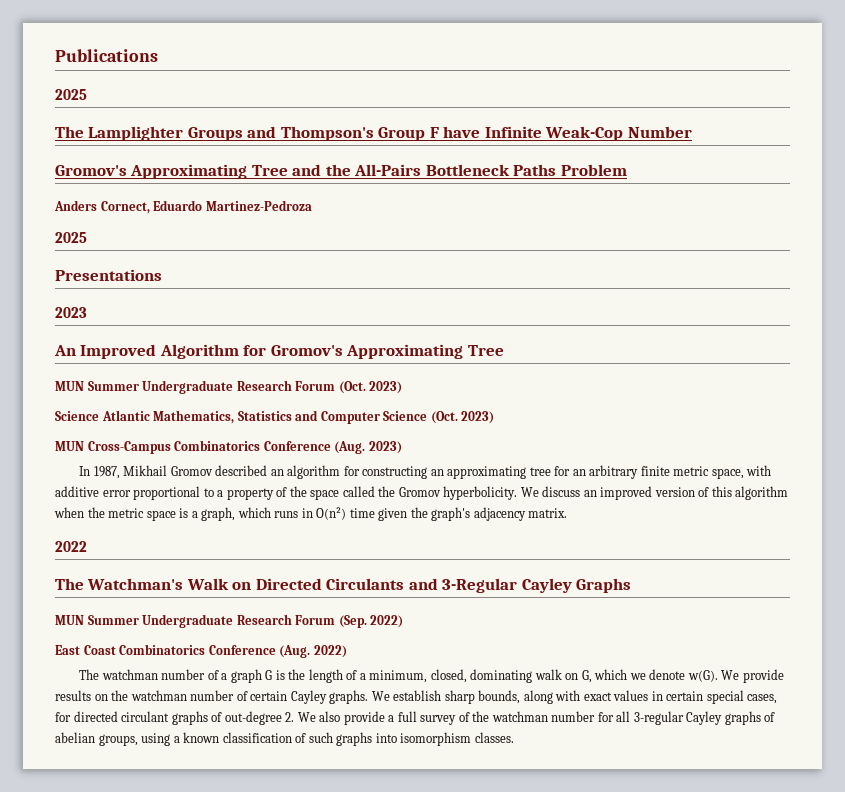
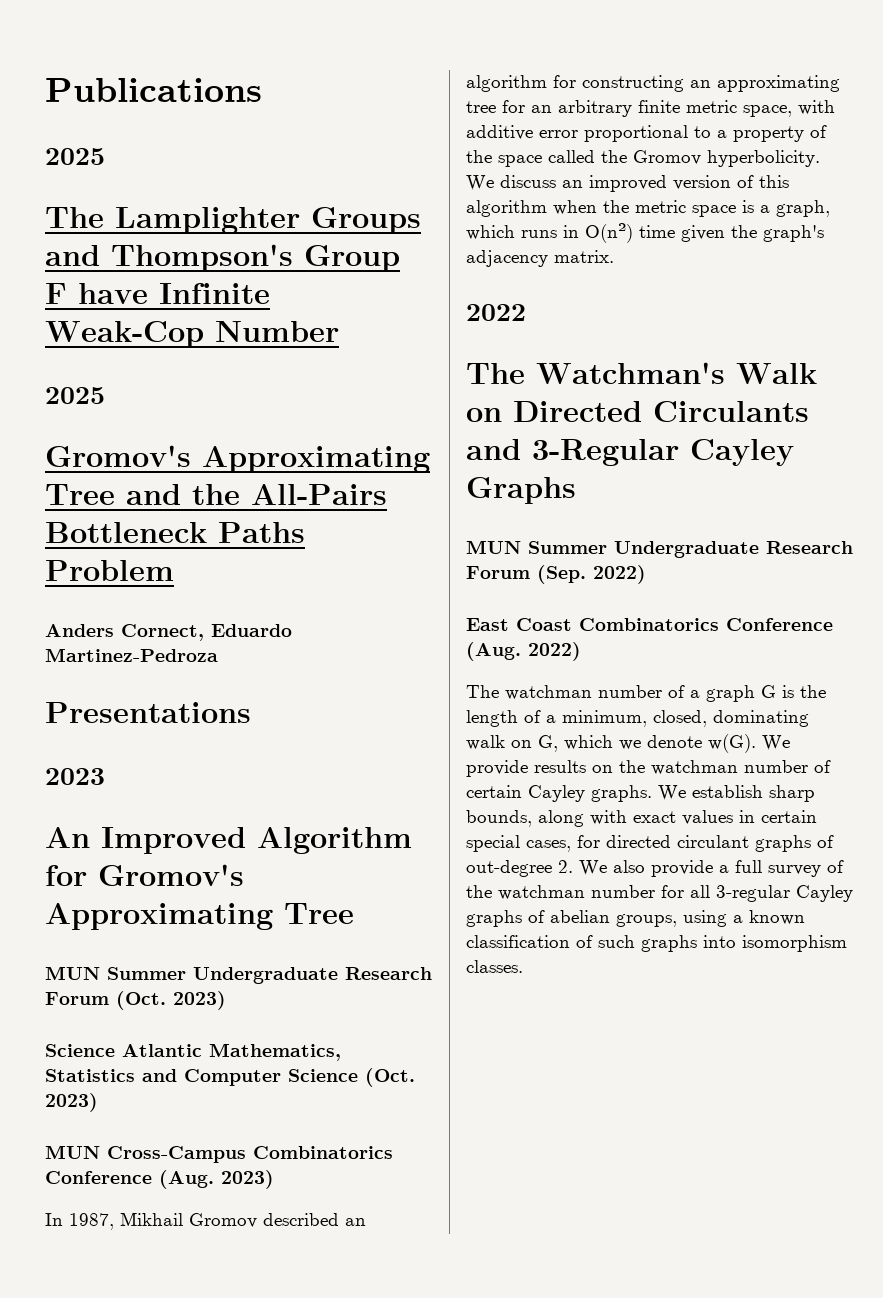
  The Lamplighter Groups and Thompson's Group F have Infinite Weak-Cop Number
+ 2025
  Anders Cornect, Eduardo Martinez-Pedroza
- 2025

